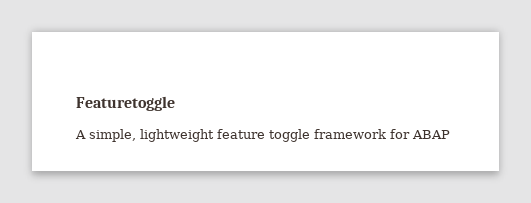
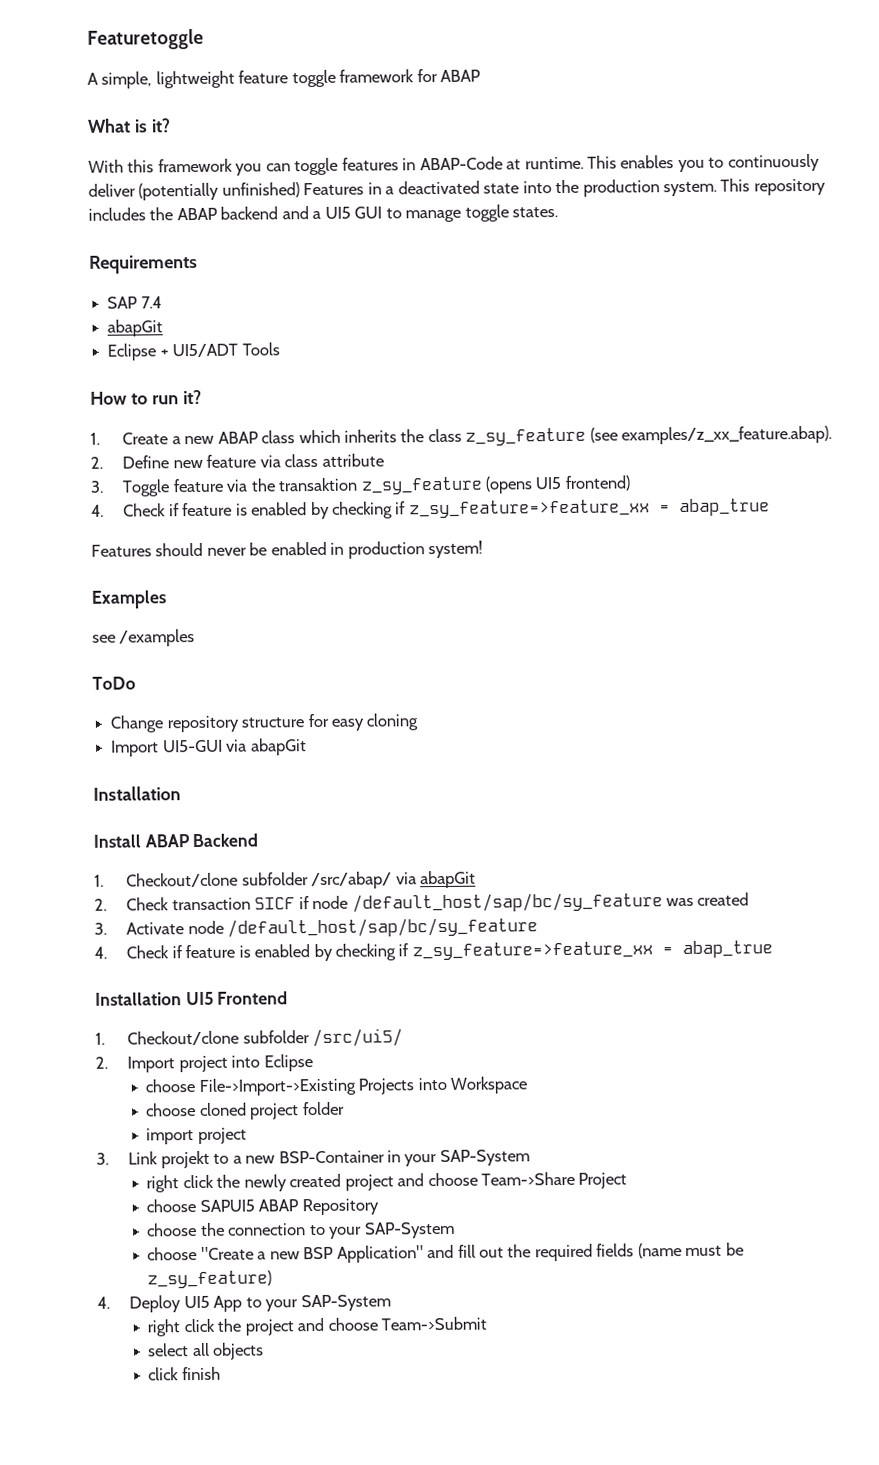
+ What is it?
+ With this framework you can toggle features in ABAP-Code at runtime. This enables you to continuously deliver (potentially unfinished) Features in a deactivated state into the production system. This repository includes the ABAP backend and a UI5 GUI to manage toggle states.
+ Requirements
+ SAP 7.4
+ abapGit
+ Eclipse + UI5/ADT Tools
+ How to run it?
+ 1. Create a new ABAP class which inherits the class z_sy_feature (see examples/z_xx_feature.abap).
+ 2. Define new feature via class attribute
+ 3. Toggle feature via the transaktion z_sy_feature (opens UI5 frontend)
+ 4. Check if feature is enabled by checking if z_sy_feature=>feature_xx = abap_true
+ Features should never be enabled in production system!
+ Examples
+ see /examples
+ ToDo
+ Change repository structure for easy cloning
+ Import UI5-GUI via abapGit
+ Installation
+ Install ABAP Backend
+ 1. Checkout/clone subfolder /src/abap/ via abapGit
+ 2. Check transaction SICF if node /default_host/sap/bc/sy_feature was created
+ 3. Activate node /default_host/sap/bc/sy_feature
+ 4. Check if feature is enabled by checking if z_sy_feature=>feature_xx = abap_true
+ Installation UI5 Frontend
+ 1. Checkout/clone subfolder /src/ui5/
+ 2. Import project into Eclipse
+ choose File->Import->Existing Projects into Workspace
+ choose cloned project folder
+ import project
+ 3. Link projekt to a new BSP-Container in your SAP-System
+ right click the newly created project and choose Team->Share Project
+ choose SAPUI5 ABAP Repository
+ choose the connection to your SAP-System
+ choose "Create a new BSP Application" and fill out the required fields (name must be z_sy_feature)
+ 4. Deploy UI5 App to your SAP-System
+ right click the project and choose Team->Submit
+ select all objects
+ click finish

